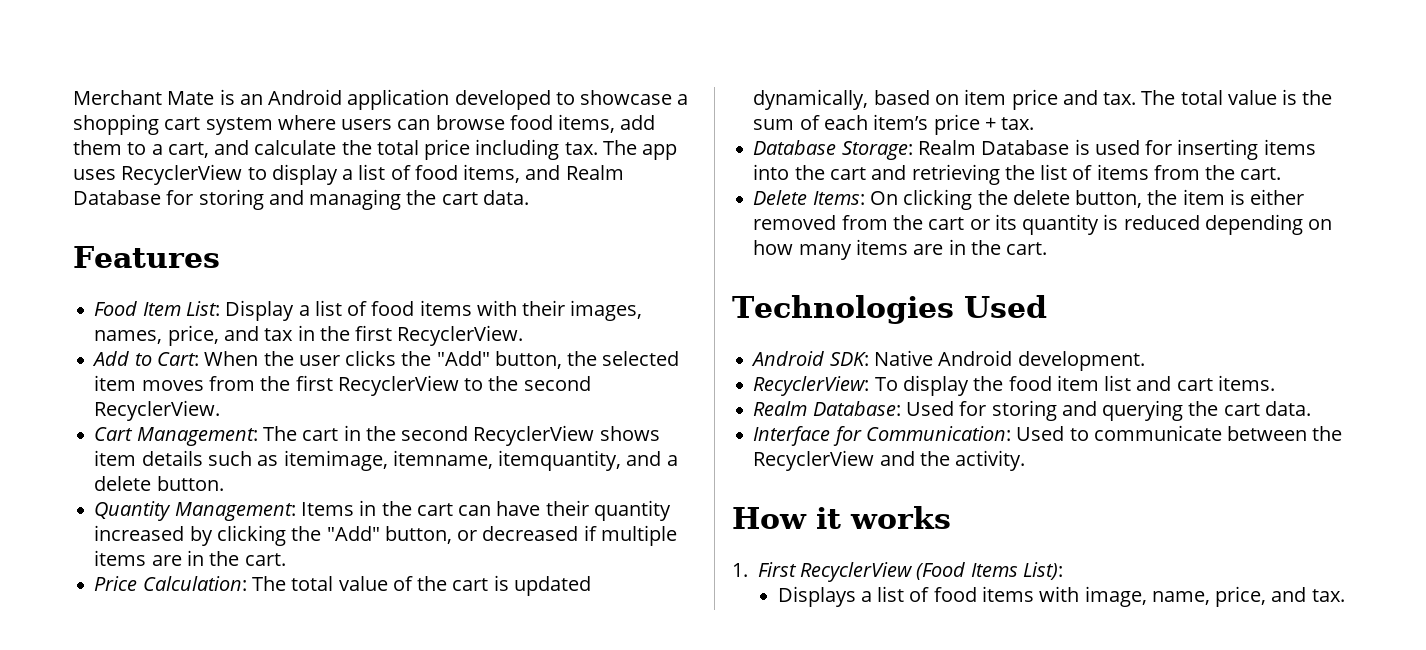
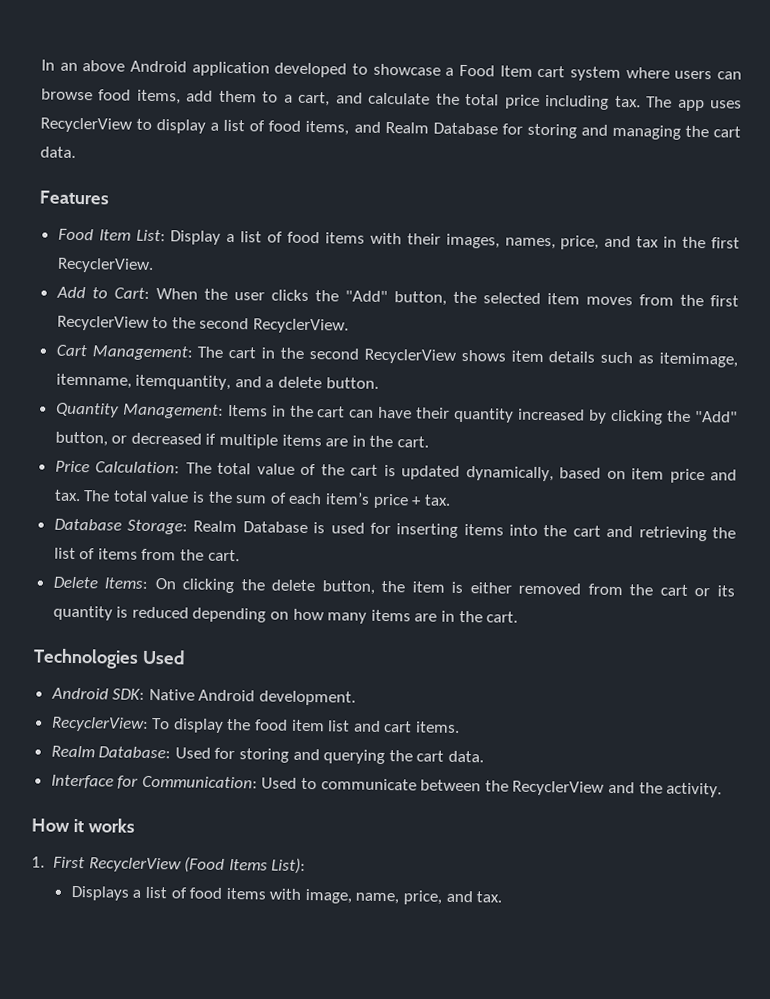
- Merchant Mate is an Android application developed to showcase a shopping cart system where users can browse food items, add them to a cart, and calculate the total price including tax.
+ In an above Android application developed to showcase a Food Item cart system where users can browse food items, add them to a cart, and calculate the total price including tax.

